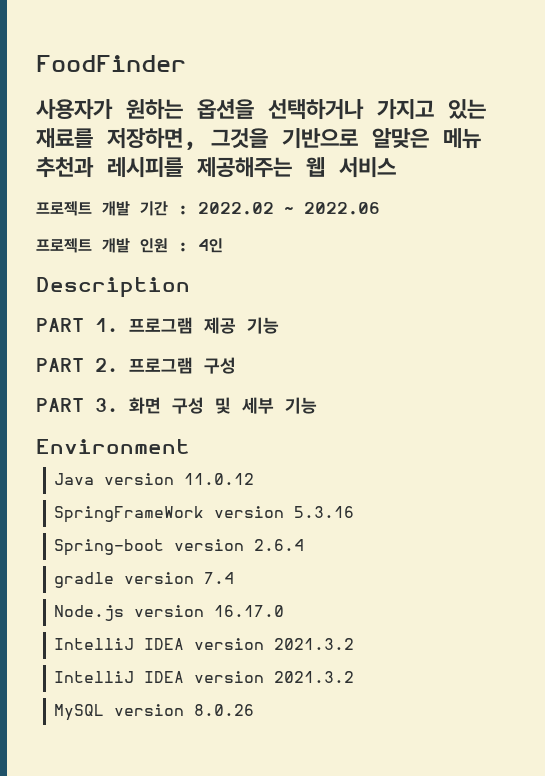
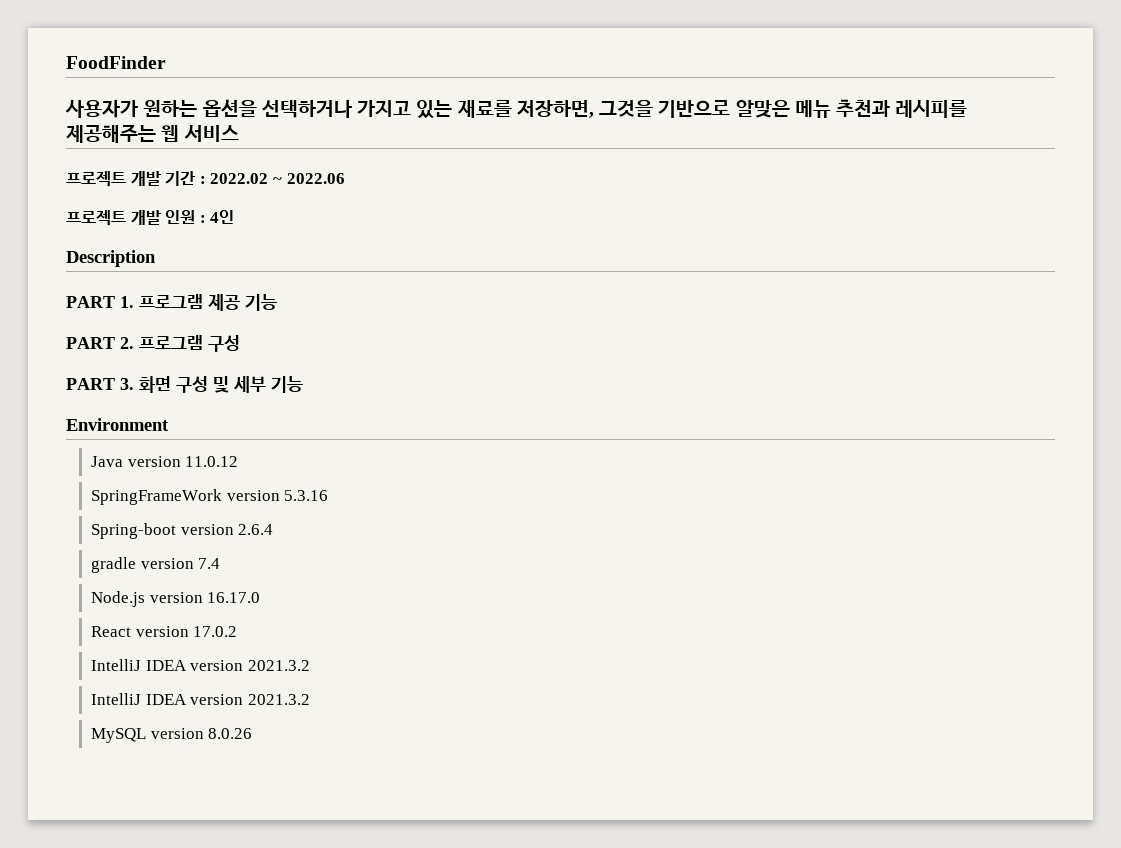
+ React version 17.0.2

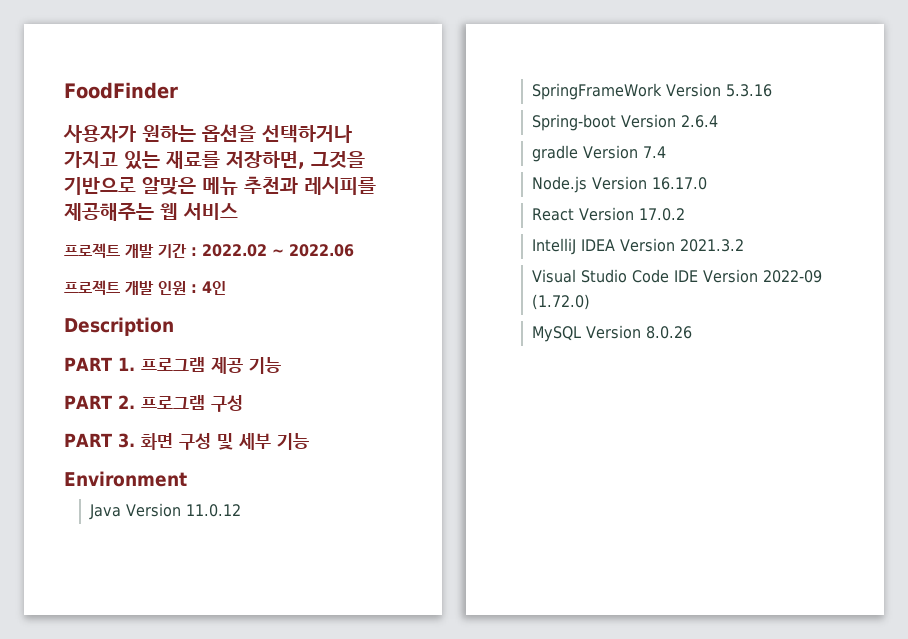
- Java version 11.0.12
+ Java Version 11.0.12
- SpringFrameWork version 5.3.16
+ SpringFrameWork Version 5.3.16
- Spring-boot version 2.6.4
+ Spring-boot Version 2.6.4
- gradle version 7.4
+ gradle Version 7.4
- Node.js version 16.17.0
+ Node.js Version 16.17.0
- React version 17.0.2
- IntelliJ IDEA version 2021.3.2
- IntelliJ IDEA version 2021.3.2
+ React Version 17.0.2
+ IntelliJ IDEA Version 2021.3.2
+ Visual Studio Code IDE Version 2022-09 (1.72.0)
- MySQL version 8.0.26
+ MySQL Version 8.0.26

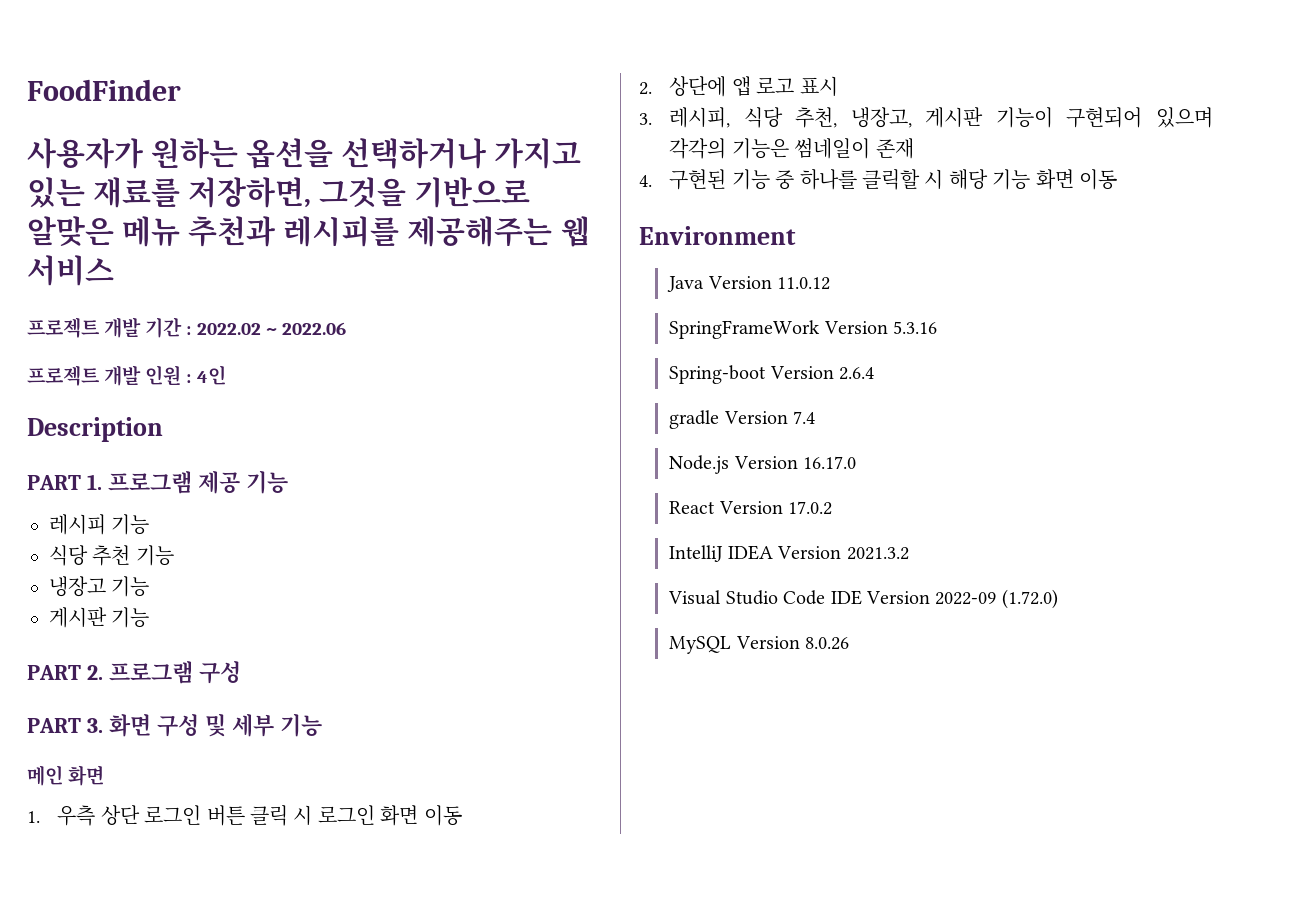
+ 레시피 기능
+ 식당 추천 기능
+ 냉장고 기능
+ 게시판 기능
+ 메인 화면
+ 1. 우측 상단 로그인 버튼 클릭 시 로그인 화면 이동
+ 2. 상단에 앱 로고 표시
+ 3. 레시피, 식당 추천, 냉장고, 게시판 기능이 구현되어 있으며 각각의 기능은 썸네일이 존재
+ 4. 구현된 기능 중 하나를 클릭할 시 해당 기능 화면 이동

